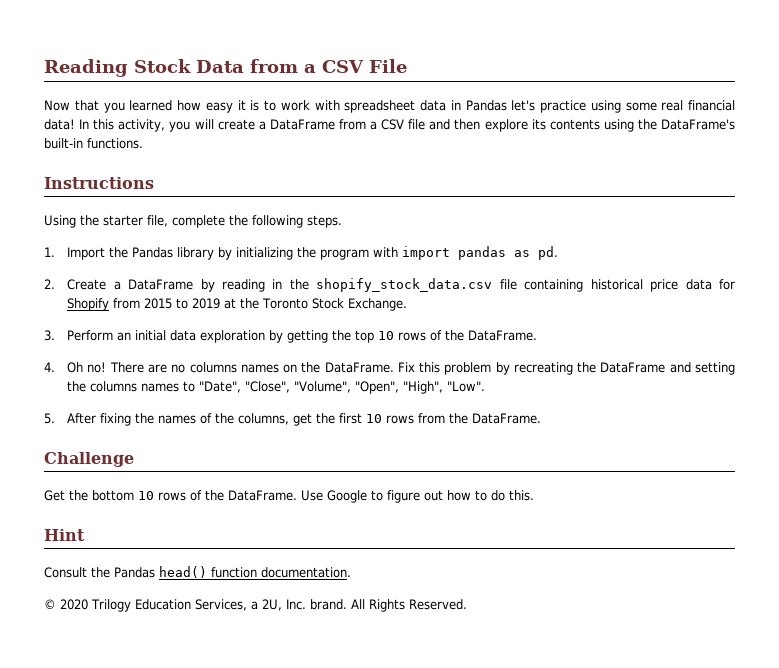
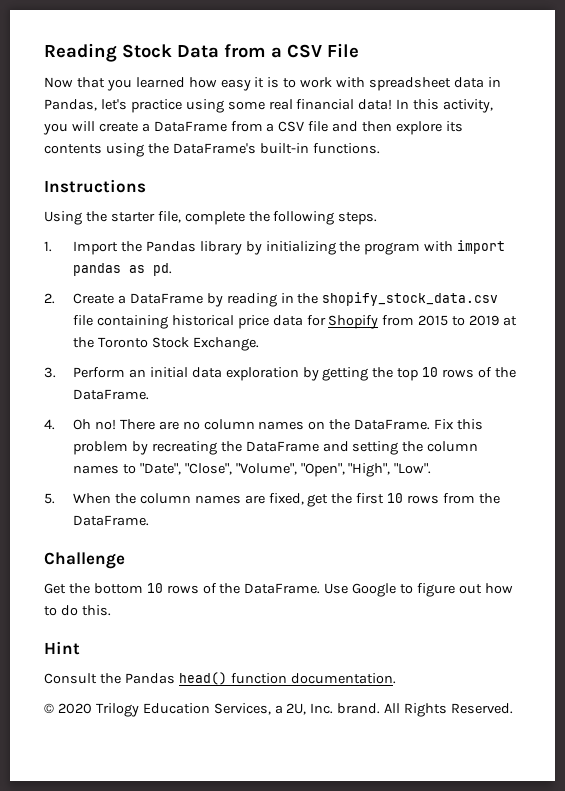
- Now that you learned how easy it is to work with spreadsheet data in Pandas let's practice using some real financial data!
+ Now that you learned how easy it is to work with spreadsheet data in Pandas, let's practice using some real financial data!
- There are no columns names on the DataFrame.
+ There are no column names on the DataFrame.
- Fix this problem by recreating the DataFrame and setting the columns names to "Date", "Close", "Volume", "Open", "High", "Low".
+ Fix this problem by recreating the DataFrame and setting the column names to "Date", "Close", "Volume", "Open", "High", "Low".
- 5. After fixing the names of the columns, get the first 10 rows from the DataFrame.
+ 5. When the column names are fixed, get the first 10 rows from the DataFrame.

